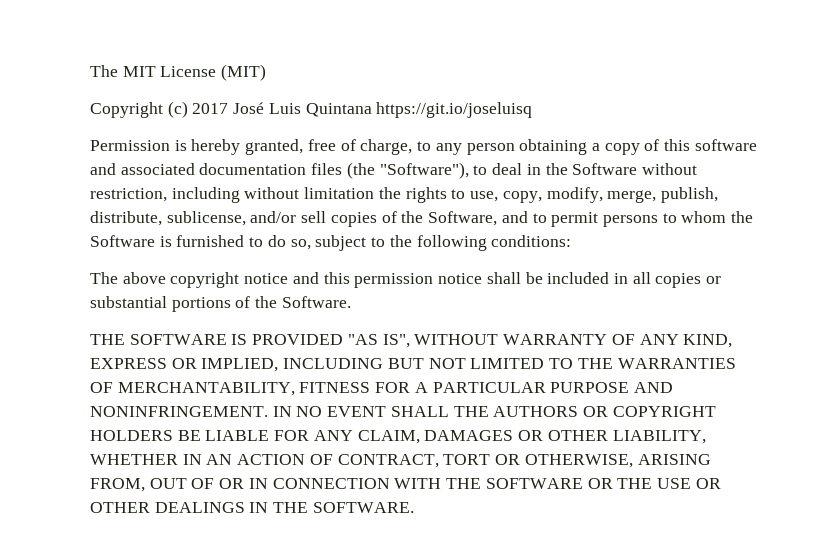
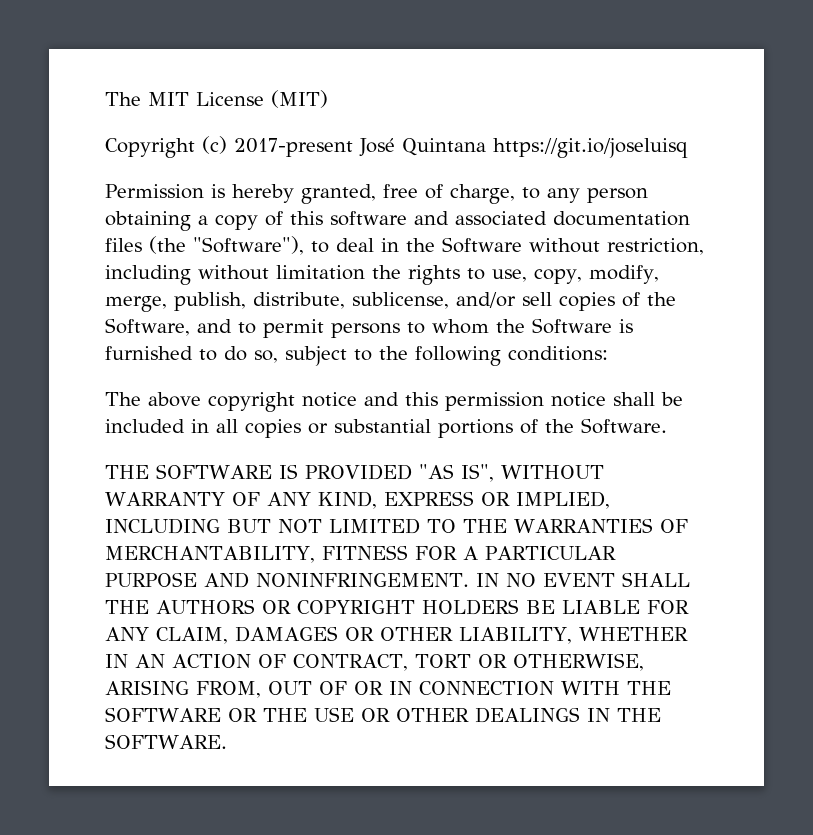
- Copyright (c) 2017 José Luis Quintana https://git.io/joseluisq
+ Copyright (c) 2017-present José Quintana https://git.io/joseluisq

